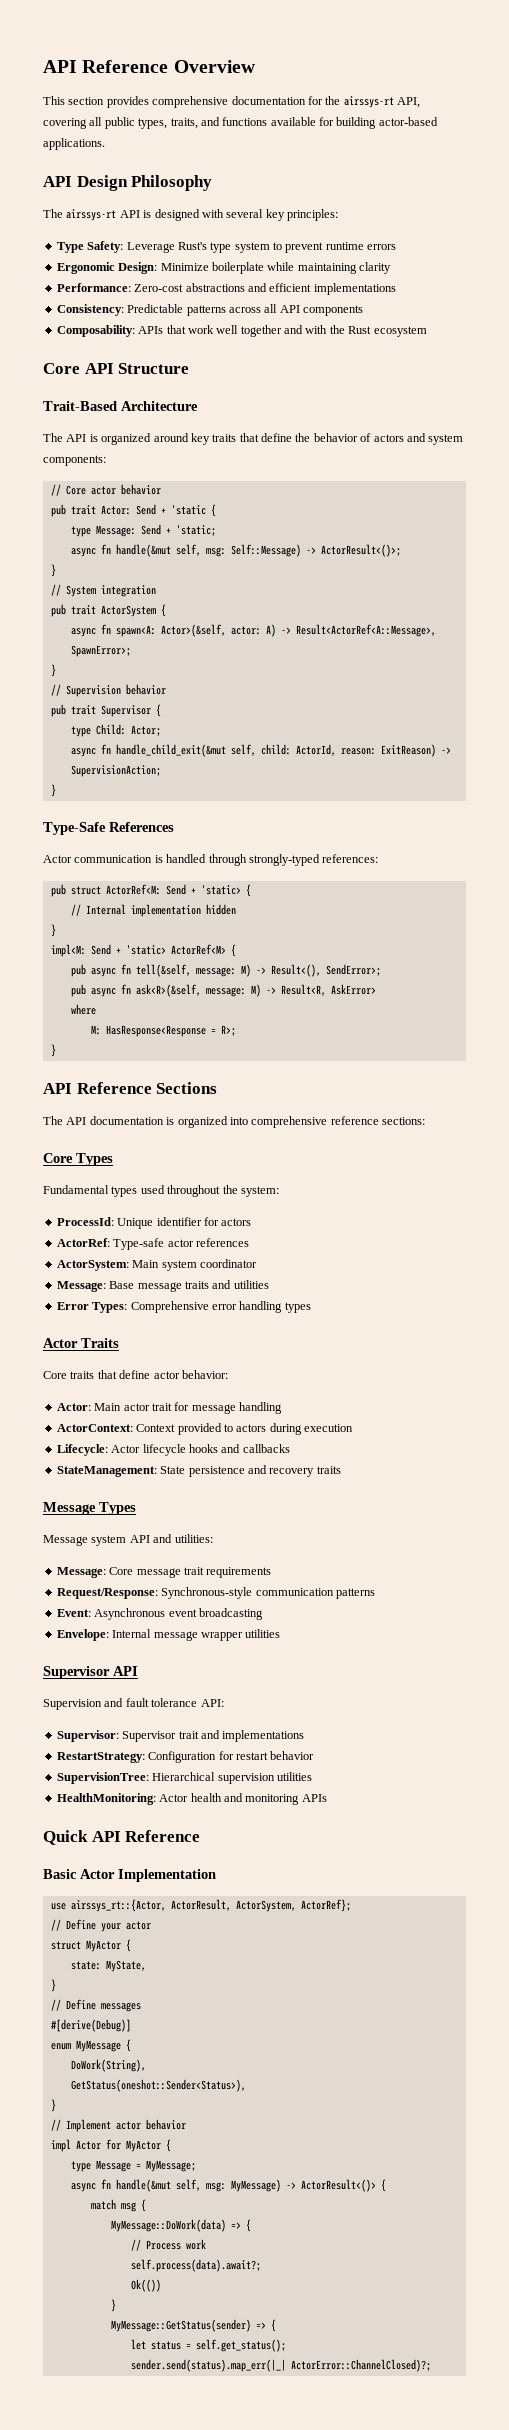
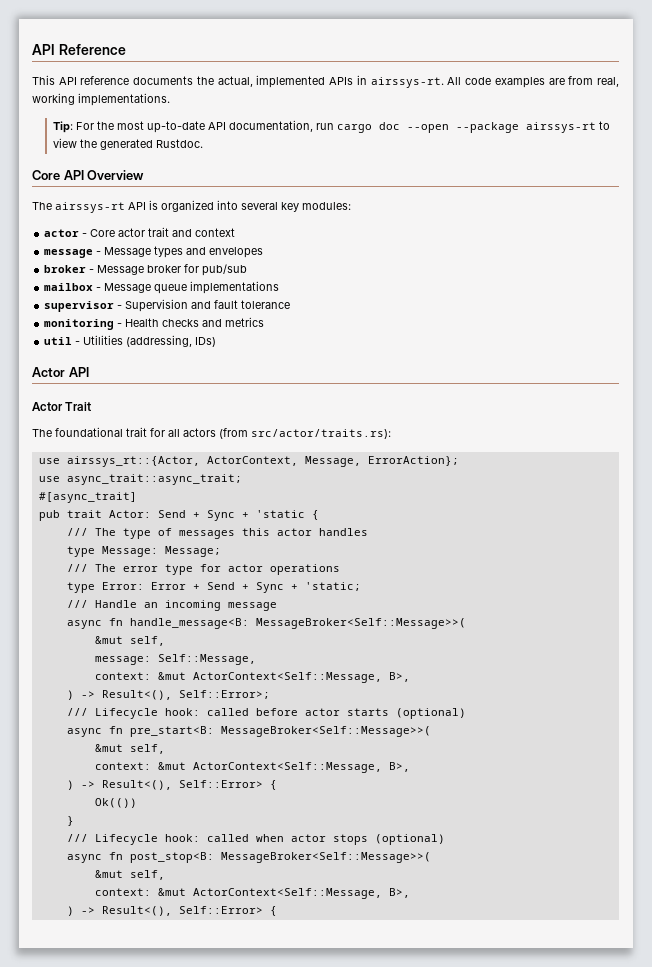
- API Reference Overview
+ API Reference
- This section provides comprehensive documentation for the airssys-rt API, covering all public types, traits, and functions available for building actor-based applications.
- API Design Philosophy
- The airssys-rt API is designed with several key principles:
- Type Safety: Leverage Rust's type system to prevent runtime errors
- Ergonomic Design: Minimize boilerplate while maintaining clarity
- Performance: Zero-cost abstractions and efficient implementations
- Consistency: Predictable patterns across all API components
- Composability: APIs that work well together and with the Rust ecosystem
- Core API Structure
- Trait-Based Architecture
- The API is organized around key traits that define the behavior of actors and system components:
- // Core actor behavior
+ This API reference documents the actual, implemented APIs in airssys-rt. All code examples are from real, working implementations.
+ Tip: For the most up-to-date API documentation, run cargo doc --open --package airssys-rt to view the generated Rustdoc.
+ Core API Overview
+ The airssys-rt API is organized into several key modules:
+ actor - Core actor trait and context
+ message - Message types and envelopes
+ broker - Message broker for pub/sub
+ mailbox - Message queue implementations
+ supervisor - Supervision and fault tolerance
+ monitoring - Health checks and metrics
+ util - Utilities (addressing, IDs)
+ Actor API
+ Actor Trait
+ The foundational trait for all actors (from src/actor/traits.rs):
+ use airssys_rt::{Actor, ActorContext, Message, ErrorAction};
+ use async_trait::async_trait;
+ #[async_trait]
- pub trait Actor: Send + 'static {
+ pub trait Actor: Send + Sync + 'static {
- type Message: Send + 'static;
- async fn handle(&mut self, msg: Self::Message) -> ActorResult<()>;
- }
- // System integration
- pub trait ActorSystem {
- async fn spawn<A: Actor>(&self, actor: A) -> Result<ActorRef<A::Message>, SpawnError>;
- }
- // Supervision behavior
- pub trait Supervisor {
- type Child: Actor;
- async fn handle_child_exit(&mut self, child: ActorId, reason: ExitReason) -> SupervisionAction;
- }
- Type-Safe References
- Actor communication is handled through strongly-typed references:
- pub struct ActorRef<M: Send + 'static> {
- // Internal implementation hidden
- }
- impl<M: Send + 'static> ActorRef<M> {
- pub async fn tell(&self, message: M) -> Result<(), SendError>;
- pub async fn ask<R>(&self, message: M) -> Result<R, AskError>
- where
- M: HasResponse<Response = R>;
- }
- API Reference Sections
- The API documentation is organized into comprehensive reference sections:
- Core Types
- Fundamental types used throughout the system:
- ProcessId: Unique identifier for actors
- ActorRef: Type-safe actor references
- ActorSystem: Main system coordinator
- Message: Base message traits and utilities
- Error Types: Comprehensive error handling types
- Actor Traits
- Core traits that define actor behavior:
- Actor: Main actor trait for message handling
- ActorContext: Context provided to actors during execution
- Lifecycle: Actor lifecycle hooks and callbacks
- StateManagement: State persistence and recovery traits
- Message Types
- Message system API and utilities:
- Message: Core message trait requirements
- Request/Response: Synchronous-style communication patterns
- Event: Asynchronous event broadcasting
- Envelope: Internal message wrapper utilities
- Supervisor API
- Supervision and fault tolerance API:
- Supervisor: Supervisor trait and implementations
- RestartStrategy: Configuration for restart behavior
- SupervisionTree: Hierarchical supervision utilities
- HealthMonitoring: Actor health and monitoring APIs
- Quick API Reference
- Basic Actor Implementation
- use airssys_rt::{Actor, ActorResult, ActorSystem, ActorRef};
- // Define your actor
- struct MyActor {
- state: MyState,
- }
- // Define messages
- #[derive(Debug)]
- enum MyMessage {
- DoWork(String),
- GetStatus(oneshot::Sender<Status>),
- }
- // Implement actor behavior
- impl Actor for MyActor {
- type Message = MyMessage;
- async fn handle(&mut self, msg: MyMessage) -> ActorResult<()> {
- match msg {
- MyMessage::DoWork(data) => {
- // Process work
- self.process(data).await?;
+ /// The type of messages this actor handles
+ type Message: Message;
+ /// The error type for actor operations
+ type Error: Error + Send + Sync + 'static;
+ /// Handle an incoming message
+ async fn handle_message<B: MessageBroker<Self::Message>>(
+ &mut self,
+ message: Self::Message,
+ context: &mut ActorContext<Self::Message, B>,
+ ) -> Result<(), Self::Error>;
+ /// Lifecycle hook: called before actor starts (optional)
+ async fn pre_start<B: MessageBroker<Self::Message>>(
+ &mut self,
+ context: &mut ActorContext<Self::Message, B>,
+ ) -> Result<(), Self::Error> {
  Ok(())
  }
- MyMessage::GetStatus(sender) => {
- let status = self.get_status();
- sender.send(status).map_err(|_| ActorError::ChannelClosed)?;
+ /// Lifecycle hook: called when actor stops (optional)
+ async fn post_stop<B: MessageBroker<Self::Message>>(
+ &mut self,
+ context: &mut ActorContext<Self::Message, B>,
+ ) -> Result<(), Self::Error> {

